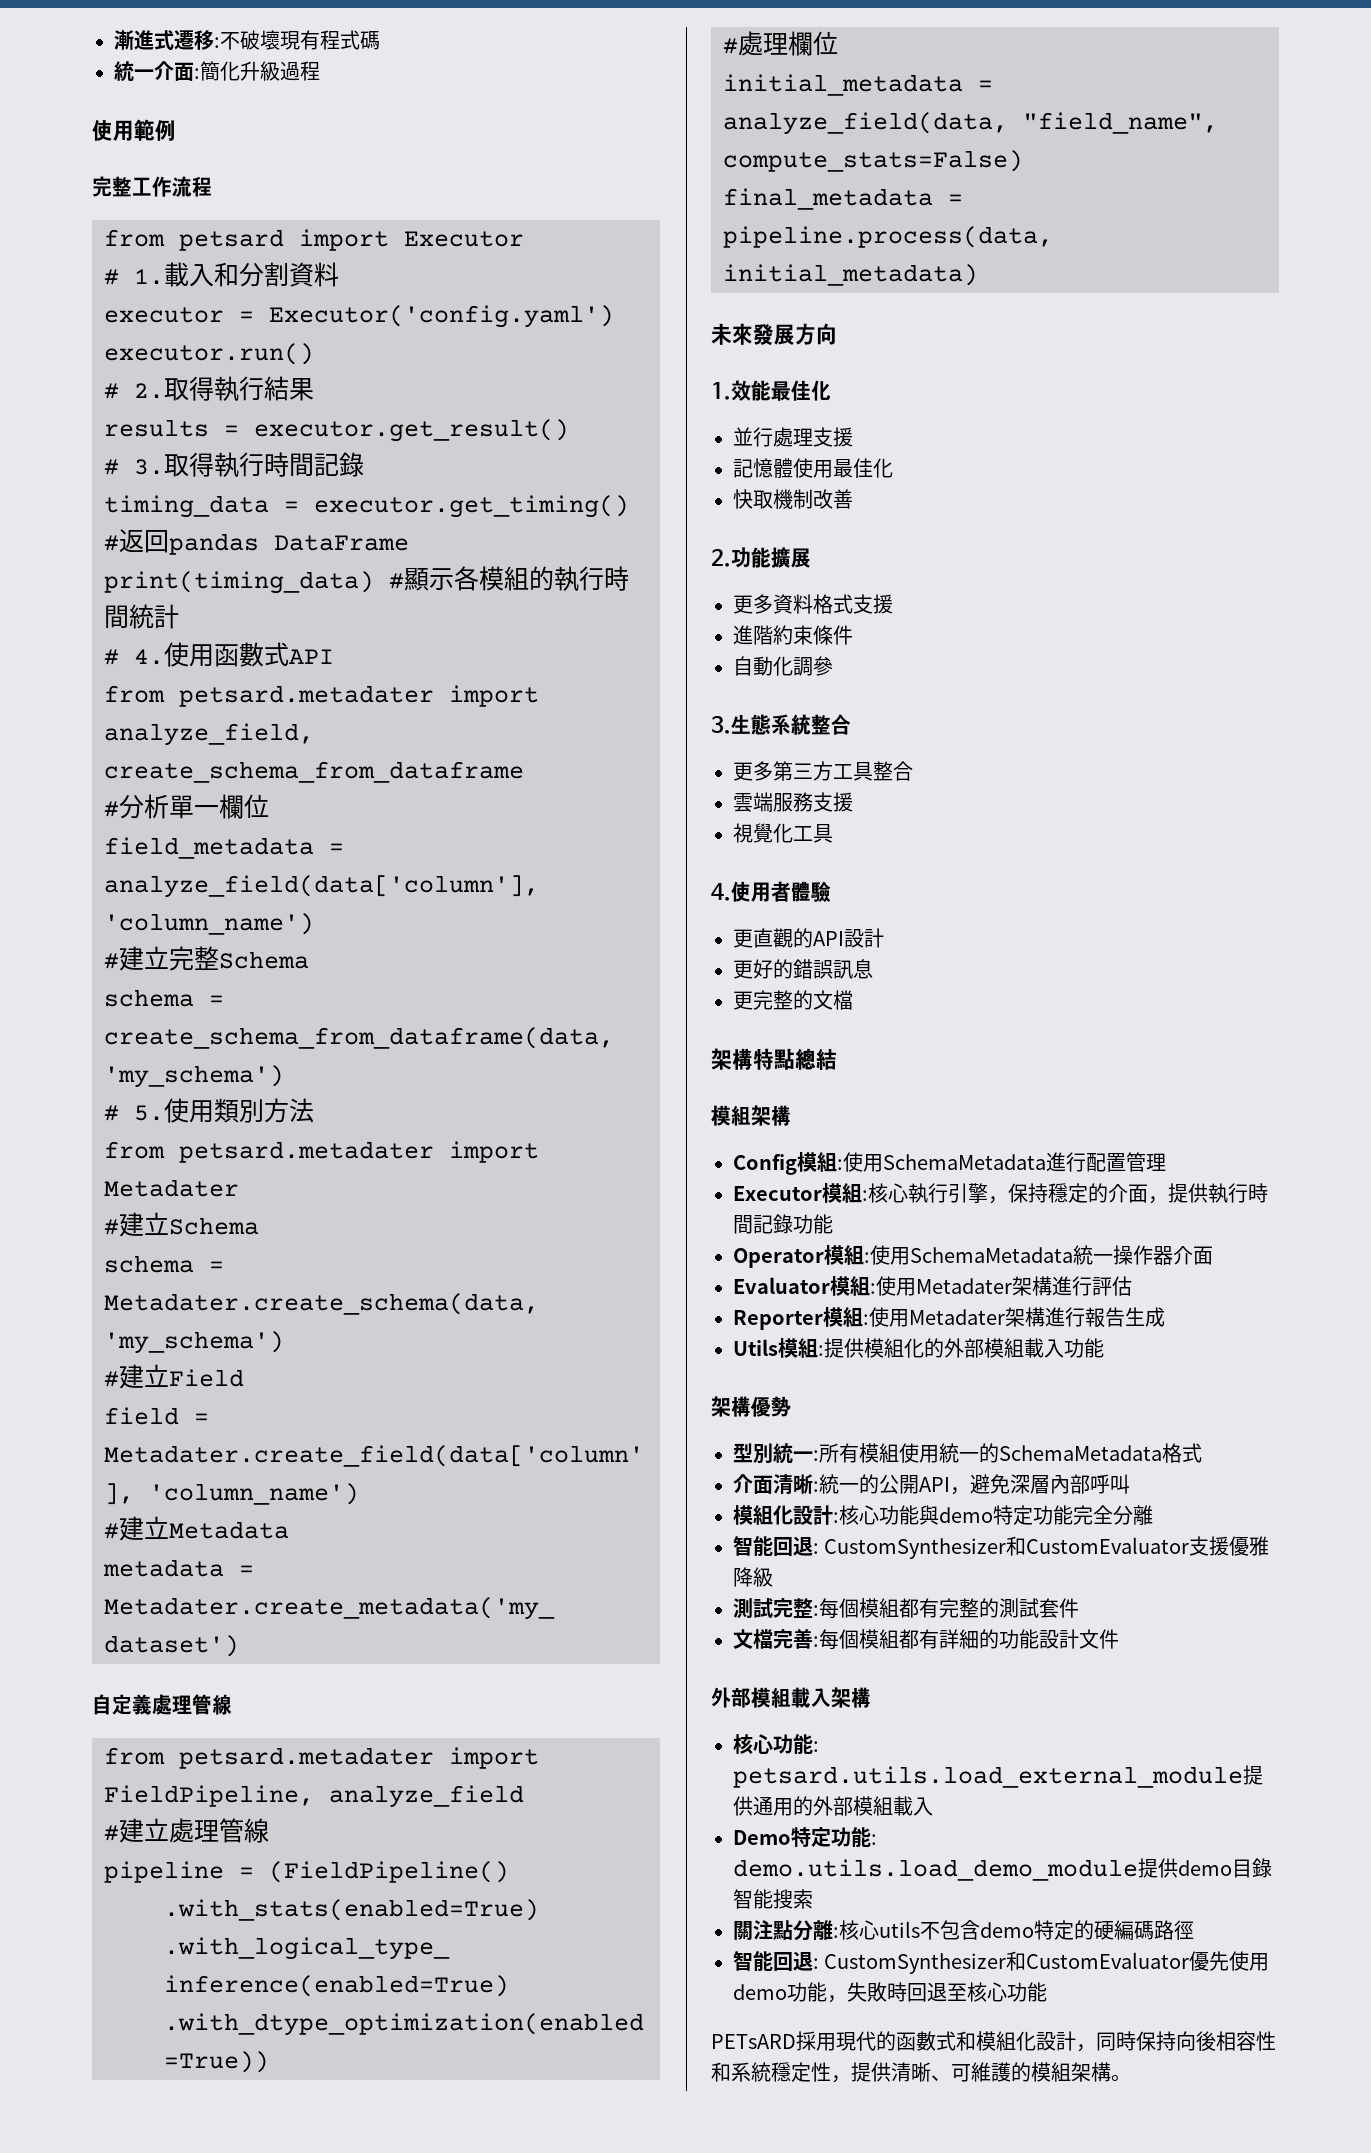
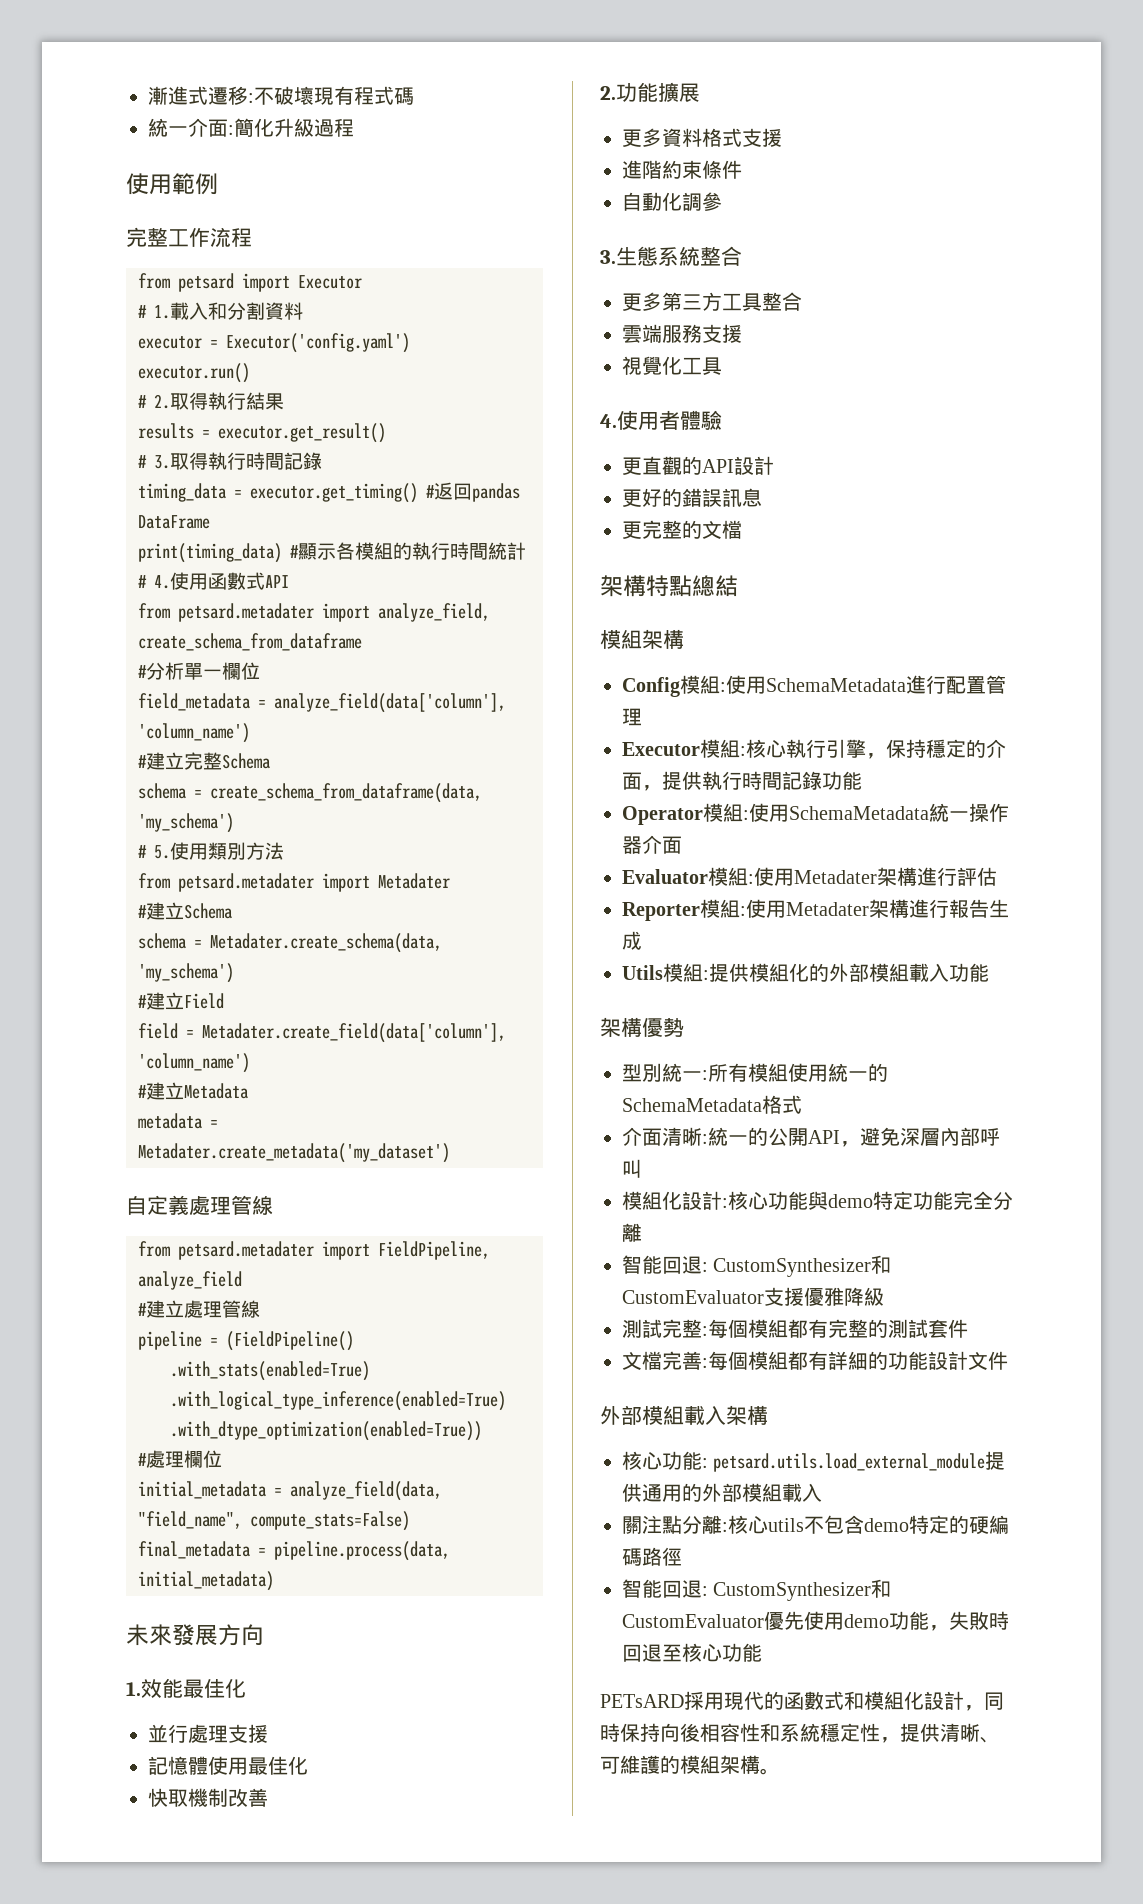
- Demo特定功能: demo.utils.load_demo_module提供demo目錄智能搜索

